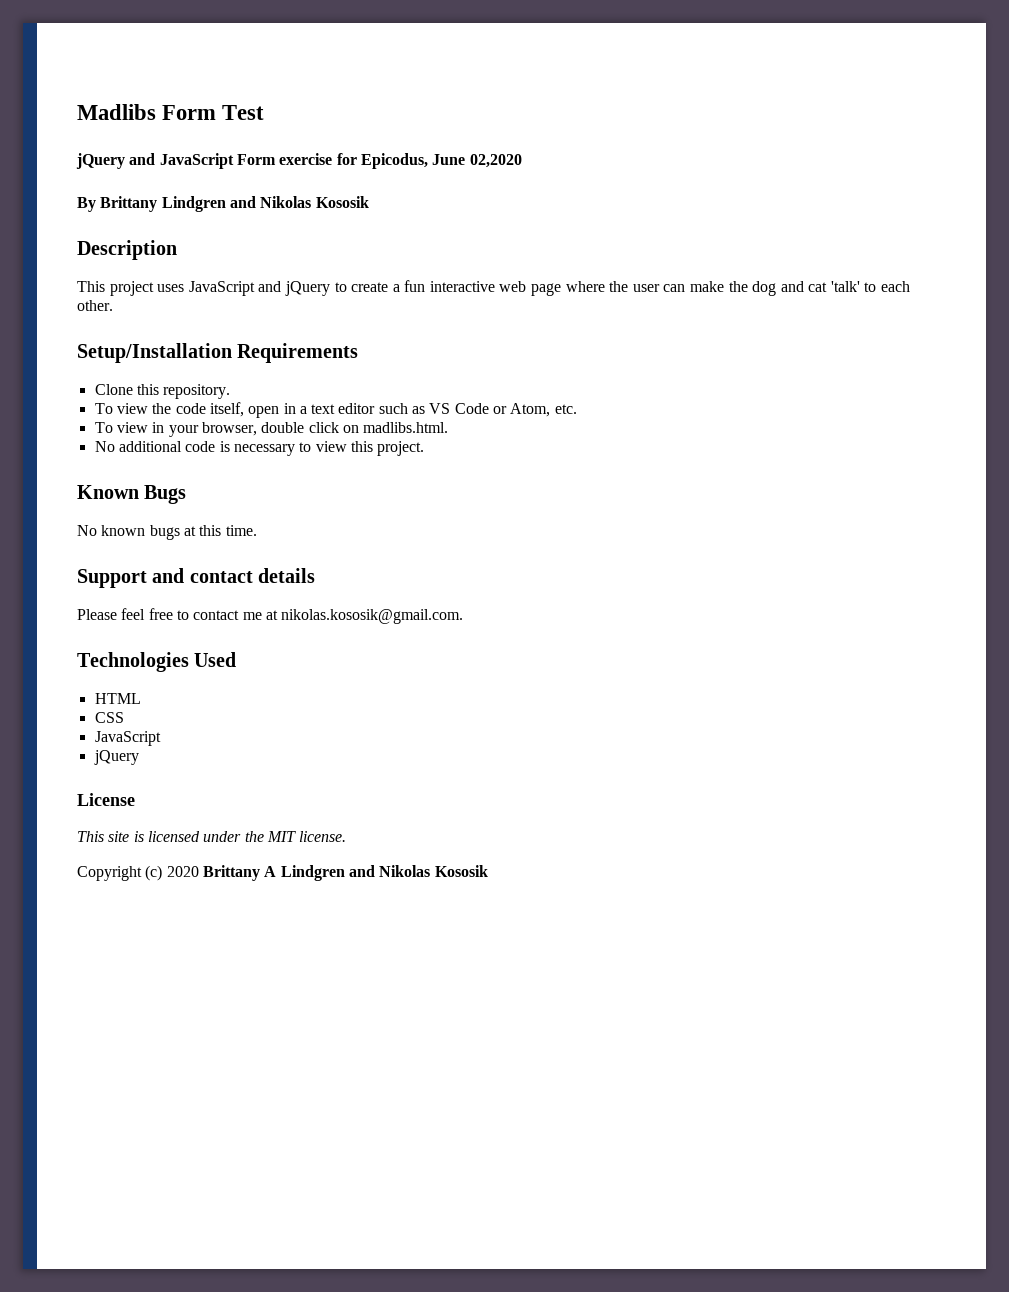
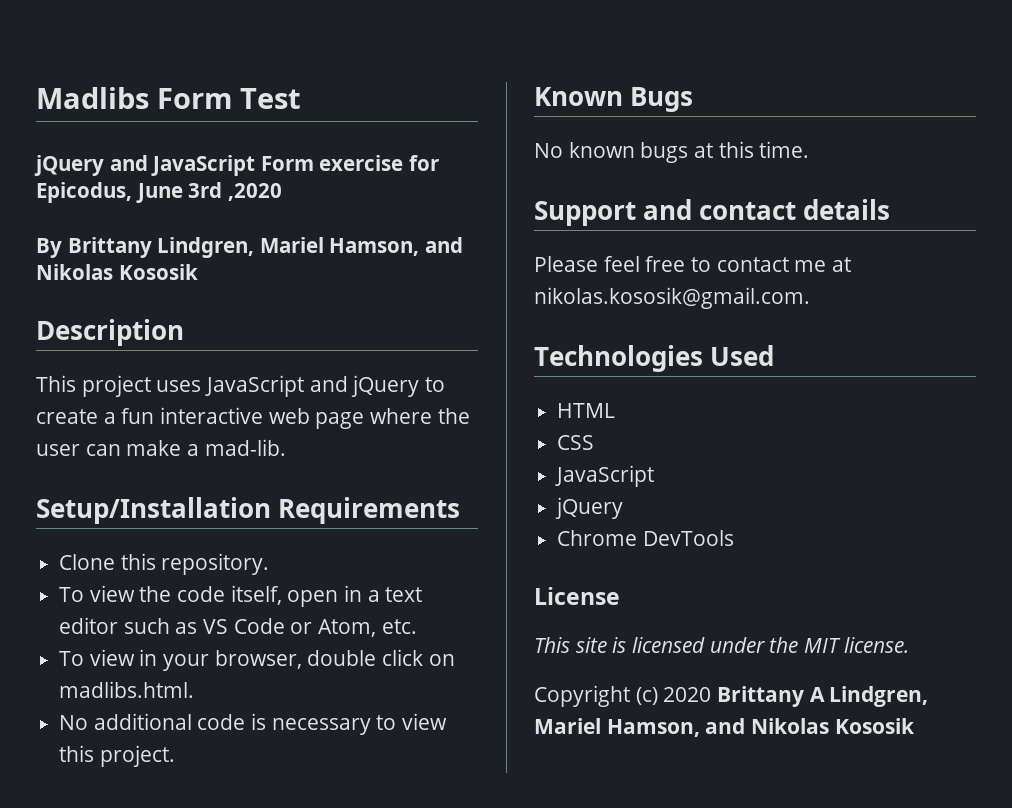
- jQuery and JavaScript Form exercise for Epicodus, June 02,2020
+ jQuery and JavaScript Form exercise for Epicodus, June 3rd ,2020
- By Brittany Lindgren and Nikolas Kososik
+ By Brittany Lindgren, Mariel Hamson, and Nikolas Kososik
- This project uses JavaScript and jQuery to create a fun interactive web page where the user can make the dog and cat 'talk' to each other.
+ This project uses JavaScript and jQuery to create a fun interactive web page where the user can make a mad-lib.
+ Chrome DevTools
- Copyright (c) 2020 Brittany A Lindgren and Nikolas Kososik
+ Copyright (c) 2020 Brittany A Lindgren, Mariel Hamson, and Nikolas Kososik

